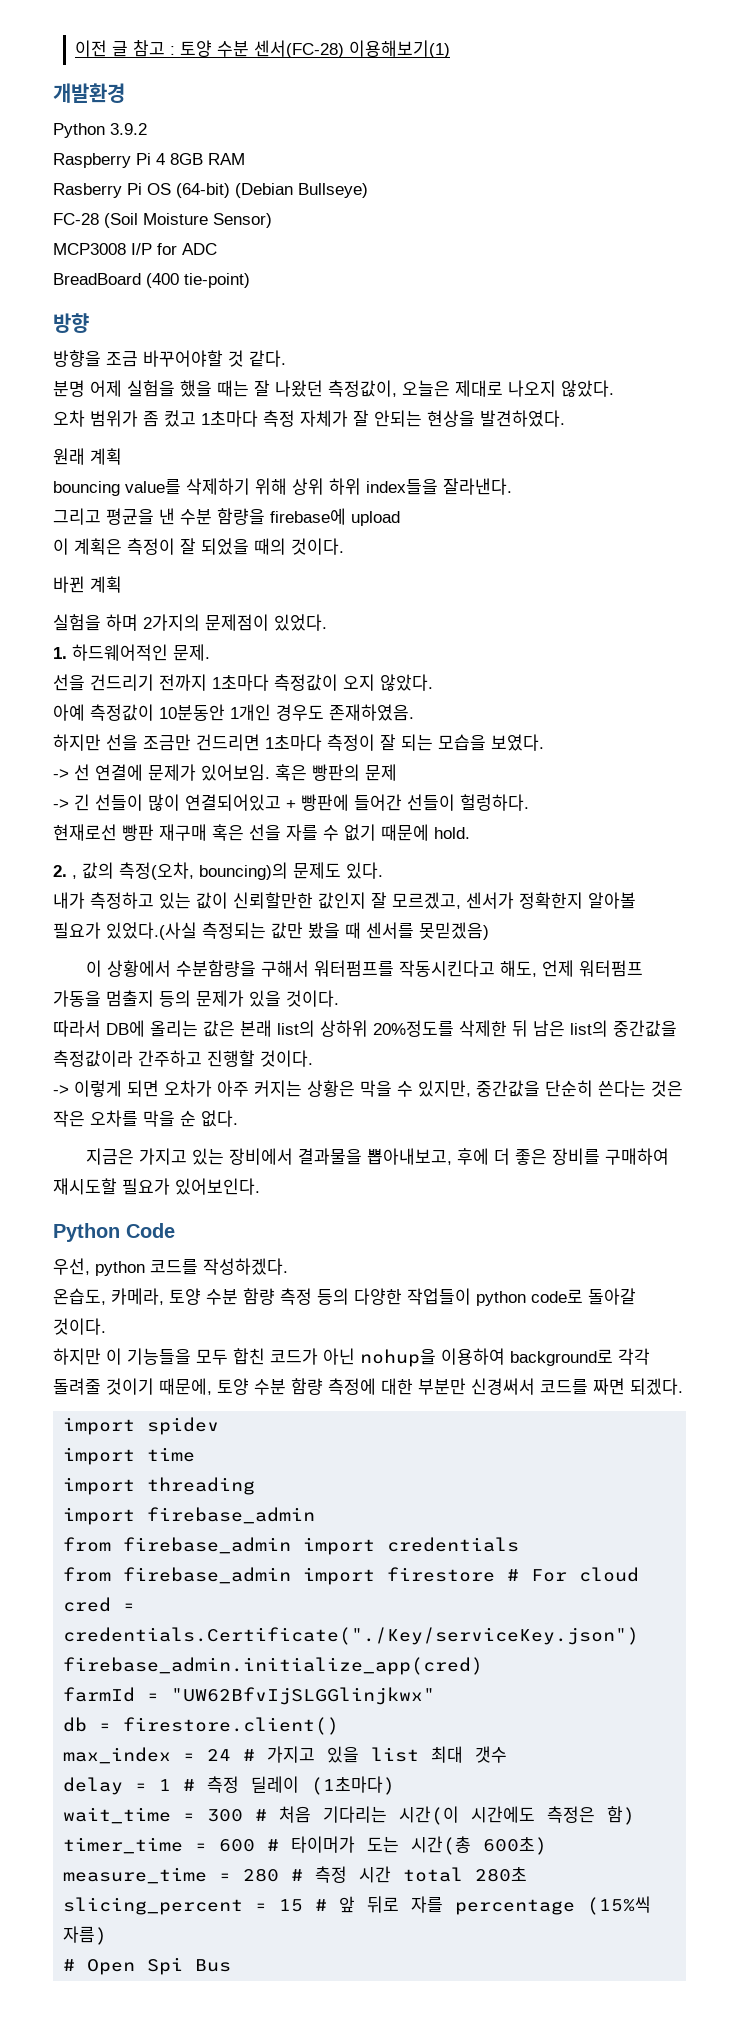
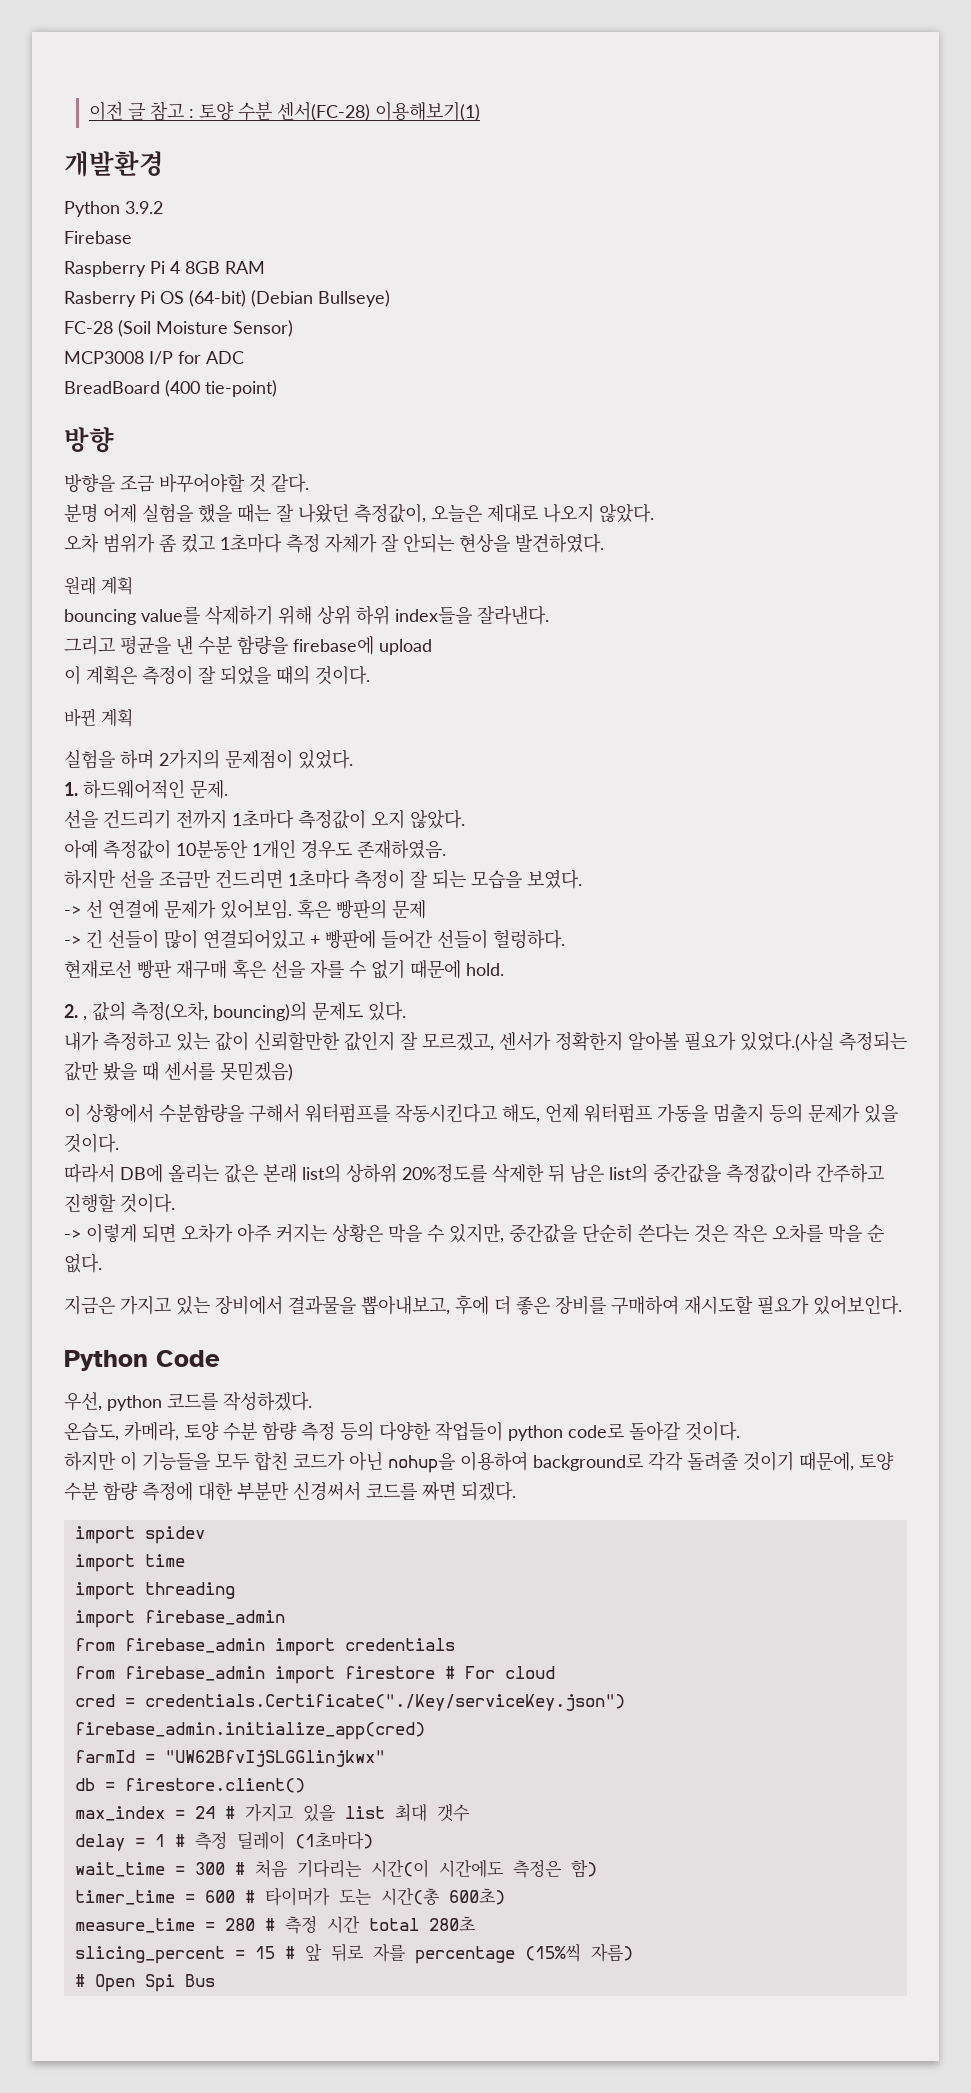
+ Firebase

